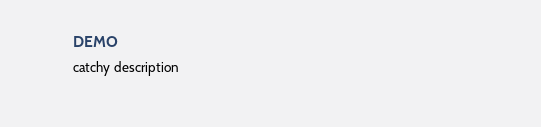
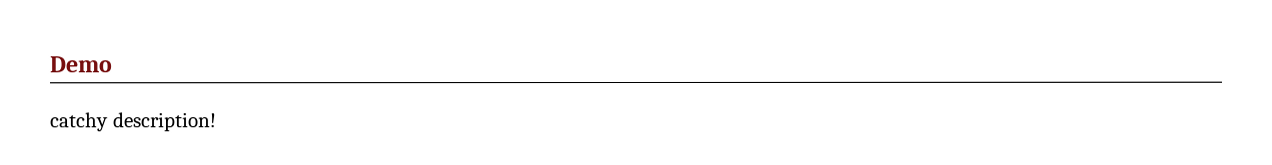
- DEMO
+ Demo
- catchy description
+ catchy description!

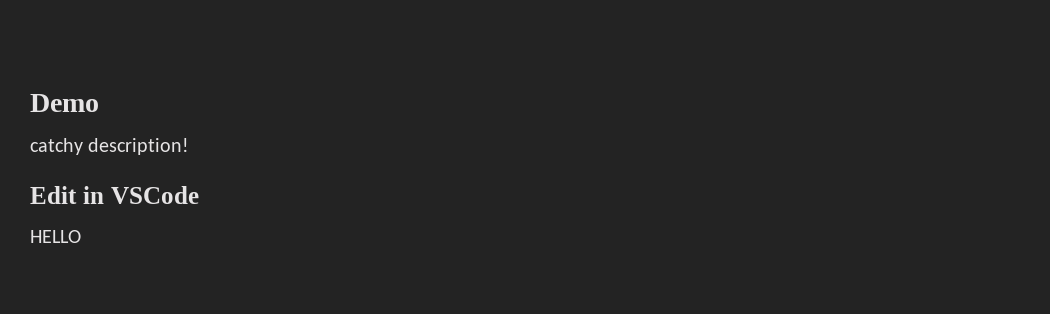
+ Edit in VSCode
+ HELLO

